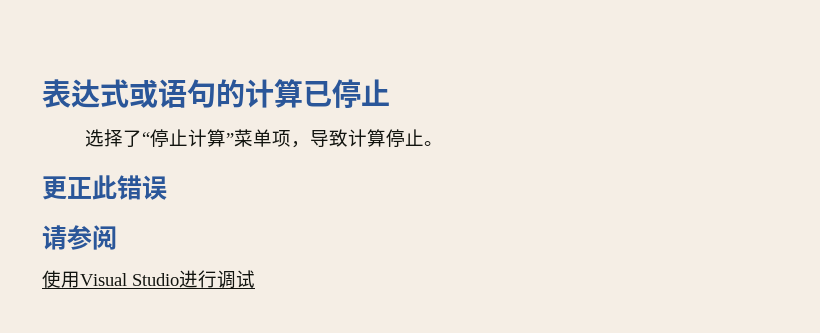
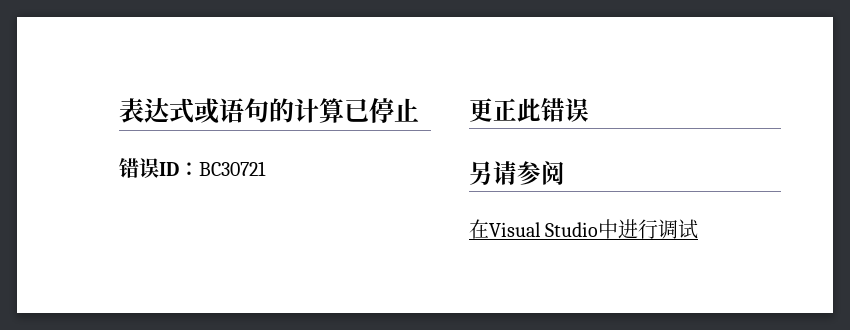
- 选择了“停止计算”菜单项，导致计算停止。
+ 错误ID：BC30721
- 请参阅
+ 另请参阅
- 使用Visual Studio进行调试
+ 在Visual Studio中进行调试

